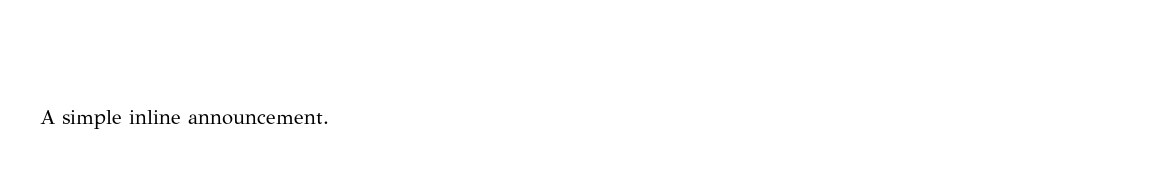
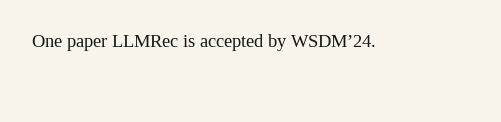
- A simple inline announcement.
+ One paper LLMRec is accepted by WSDM’24.

